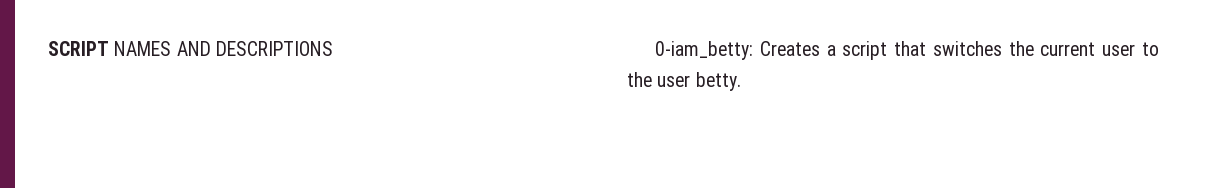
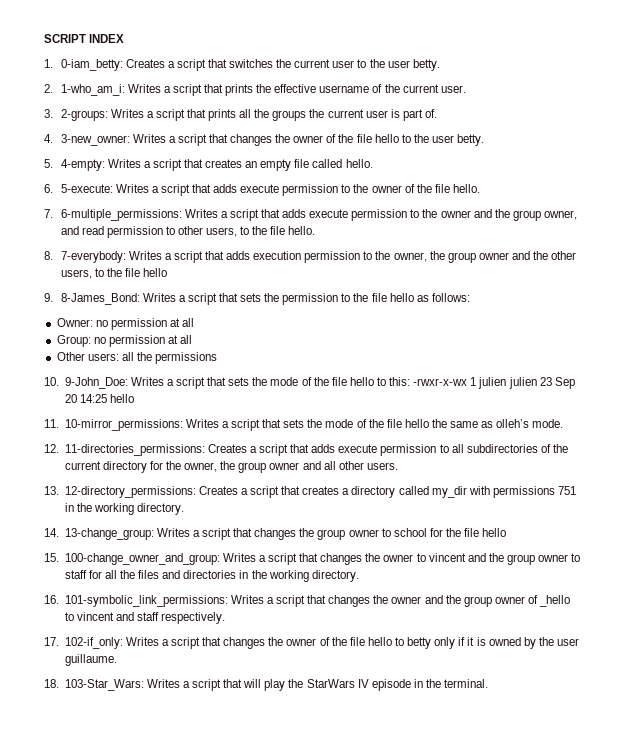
- SCRIPT NAMES AND DESCRIPTIONS
- 0-iam_betty: Creates a script that switches the current user to the user betty.
+ SCRIPT INDEX
+ 1. 0-iam_betty: Creates a script that switches the current user to the user betty.
+ 2. 1-who_am_i: Writes a script that prints the effective username of the current user.
+ 3. 2-groups: Writes a script that prints all the groups the current user is part of.
+ 4. 3-new_owner: Writes a script that changes the owner of the file hello to the user betty.
+ 5. 4-empty: Writes a script that creates an empty file called hello.
+ 6. 5-execute: Writes a script that adds execute permission to the owner of the file hello.
+ 7. 6-multiple_permissions: Writes a script that adds execute permission to the owner and the group owner, and read permission to other users, to the file hello.
+ 8. 7-everybody: Writes a script that adds execution permission to the owner, the group owner and the other users, to the file hello
+ 9. 8-James_Bond: Writes a script that sets the permission to the file hello as follows:
+ Owner: no permission at all
+ Group: no permission at all
+ Other users: all the permissions
+ 10. 9-John_Doe: Writes a script that sets the mode of the file hello to this: -rwxr-x-wx 1 julien julien 23 Sep 20 14:25 hello
+ 11. 10-mirror_permissions: Writes a script that sets the mode of the file hello the same as olleh’s mode.
+ 12. 11-directories_permissions: Creates a script that adds execute permission to all subdirectories of the current directory for the owner, the group owner and all other users.
+ 13. 12-directory_permissions: Creates a script that creates a directory called my_dir with permissions 751 in the working directory.
+ 14. 13-change_group: Writes a script that changes the group owner to school for the file hello
+ 15. 100-change_owner_and_group: Writes a script that changes the owner to vincent and the group owner to staff for all the files and directories in the working directory.
+ 16. 101-symbolic_link_permissions: Writes a script that changes the owner and the group owner of _hello to vincent and staff respectively.
+ 17. 102-if_only: Writes a script that changes the owner of the file hello to betty only if it is owned by the user guillaume.
+ 18. 103-Star_Wars: Writes a script that will play the StarWars IV episode in the terminal.

